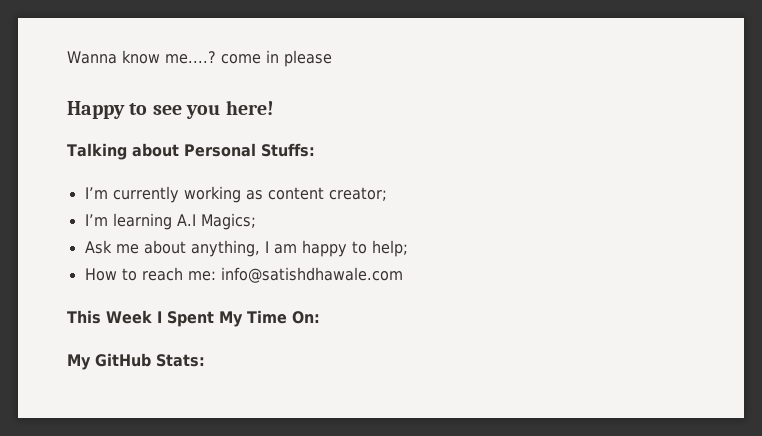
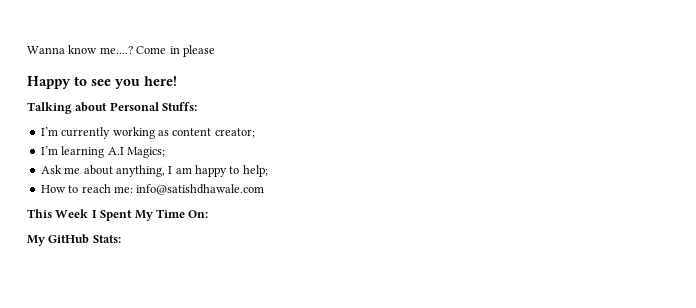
- Wanna know me....? come in please
+ Wanna know me....? Come in please

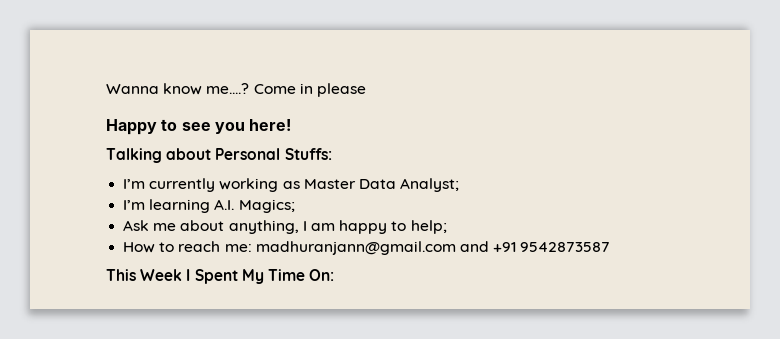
- I’m currently working as content creator;
+ I’m currently working as Master Data Analyst;
- I’m learning A.I Magics;
+ I’m learning A.I. Magics;
- How to reach me: info@satishdhawale.com
+ How to reach me: madhuranjann@gmail.com and +91 9542873587
- My GitHub Stats:

